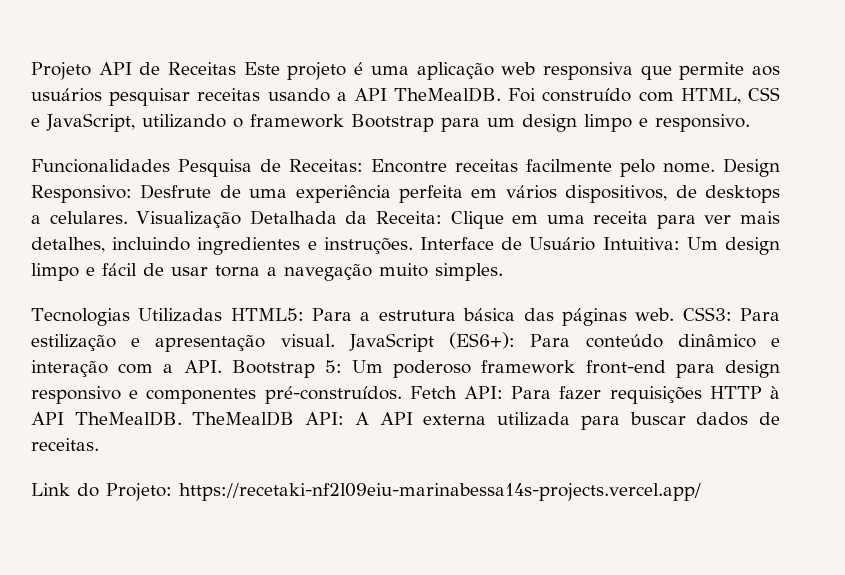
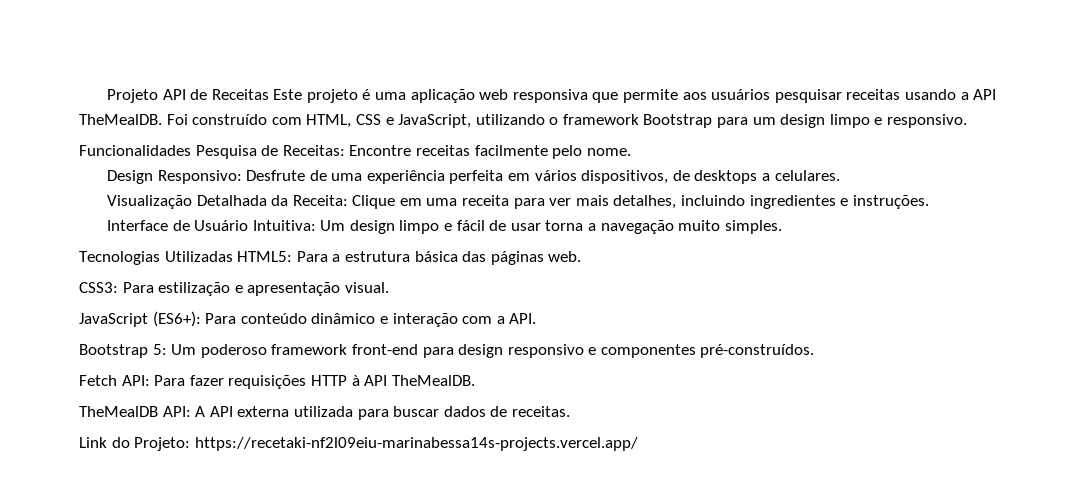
- Funcionalidades Pesquisa de Receitas: Encontre receitas facilmente pelo nome. Design Responsivo: Desfrute de uma experiência perfeita em vários dispositivos, de desktops a celulares. Visualização Detalhada da Receita: Clique em uma receita para ver mais detalhes, incluindo ingredientes e instruções. Interface de Usuário Intuitiva: Um design limpo e fácil de usar torna a navegação muito simples.
+ Funcionalidades Pesquisa de Receitas: Encontre receitas facilmente pelo nome.
+ Design Responsivo: Desfrute de uma experiência perfeita em vários dispositivos, de desktops a celulares.
+ Visualização Detalhada da Receita: Clique em uma receita para ver mais detalhes, incluindo ingredientes e instruções.
+ Interface de Usuário Intuitiva: Um design limpo e fácil de usar torna a navegação muito simples.
- Tecnologias Utilizadas HTML5: Para a estrutura básica das páginas web. CSS3: Para estilização e apresentação visual. JavaScript (ES6+): Para conteúdo dinâmico e interação com a API. Bootstrap 5: Um poderoso framework front-end para design responsivo e componentes pré-construídos. Fetch API: Para fazer requisições HTTP à API TheMealDB. TheMealDB API: A API externa utilizada para buscar dados de receitas.
+ Tecnologias Utilizadas HTML5: Para a estrutura básica das páginas web.
+ CSS3: Para estilização e apresentação visual.
+ JavaScript (ES6+): Para conteúdo dinâmico e interação com a API.
+ Bootstrap 5: Um poderoso framework front-end para design responsivo e componentes pré-construídos.
+ Fetch API: Para fazer requisições HTTP à API TheMealDB.
+ TheMealDB API: A API externa utilizada para buscar dados de receitas.

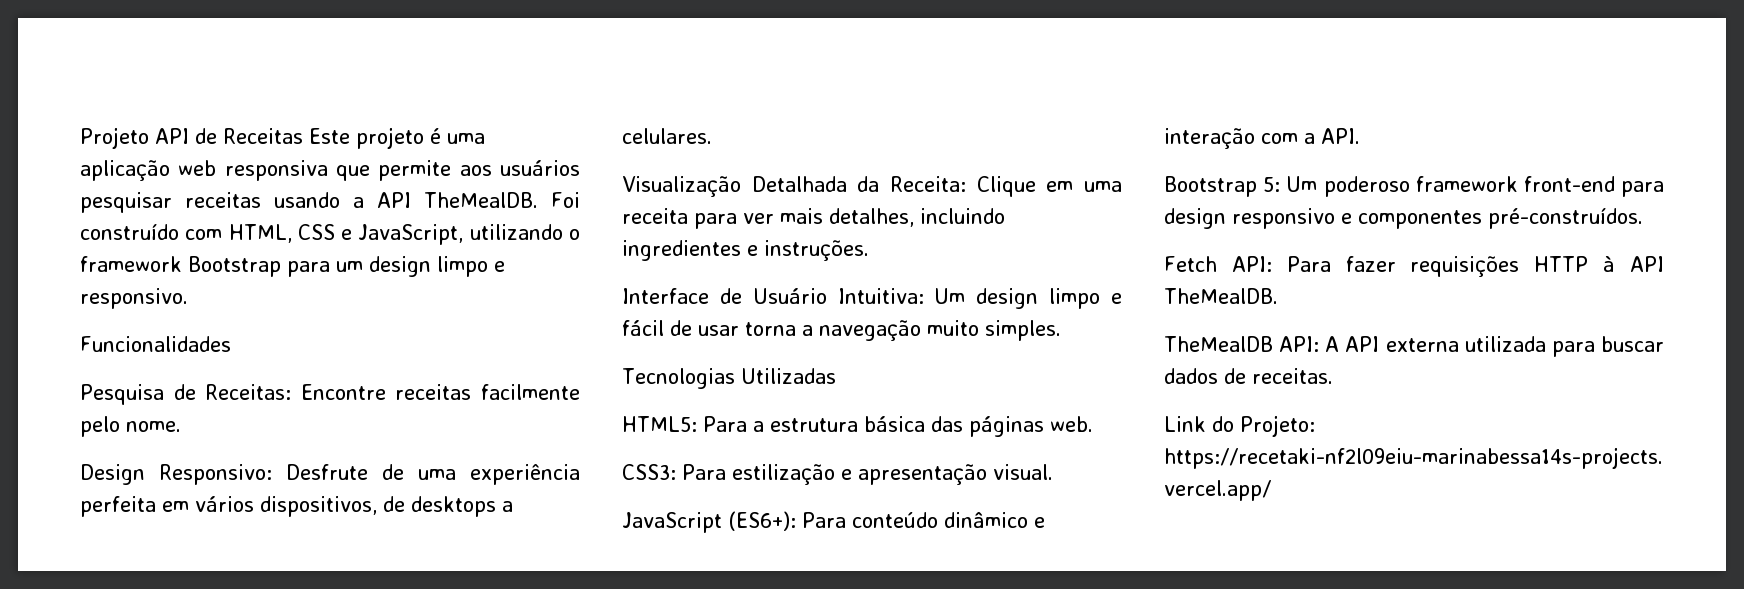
- Funcionalidades Pesquisa de Receitas: Encontre receitas facilmente pelo nome.
+ Funcionalidades
+ Pesquisa de Receitas: Encontre receitas facilmente pelo nome.
- Tecnologias Utilizadas HTML5: Para a estrutura básica das páginas web.
+ Tecnologias Utilizadas
+ HTML5: Para a estrutura básica das páginas web.

